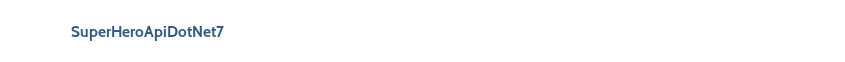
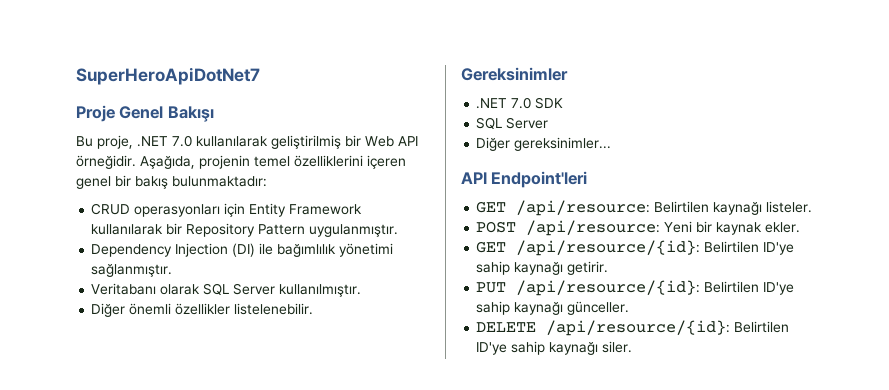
+ Proje Genel Bakışı
+ Bu proje, .NET 7.0 kullanılarak geliştirilmiş bir Web API örneğidir. Aşağıda, projenin temel özelliklerini içeren genel bir bakış bulunmaktadır:
+ CRUD operasyonları için Entity Framework kullanılarak bir Repository Pattern uygulanmıştır.
+ Dependency Injection (DI) ile bağımlılık yönetimi sağlanmıştır.
+ Veritabanı olarak SQL Server kullanılmıştır.
+ Diğer önemli özellikler listelenebilir.
+ Gereksinimler
+ .NET 7.0 SDK
+ SQL Server
+ Diğer gereksinimler...
+ API Endpoint'leri
+ GET /api/resource: Belirtilen kaynağı listeler.
+ POST /api/resource: Yeni bir kaynak ekler.
+ GET /api/resource/{id}: Belirtilen ID'ye sahip kaynağı getirir.
+ PUT /api/resource/{id}: Belirtilen ID'ye sahip kaynağı günceller.
+ DELETE /api/resource/{id}: Belirtilen ID'ye sahip kaynağı siler.

